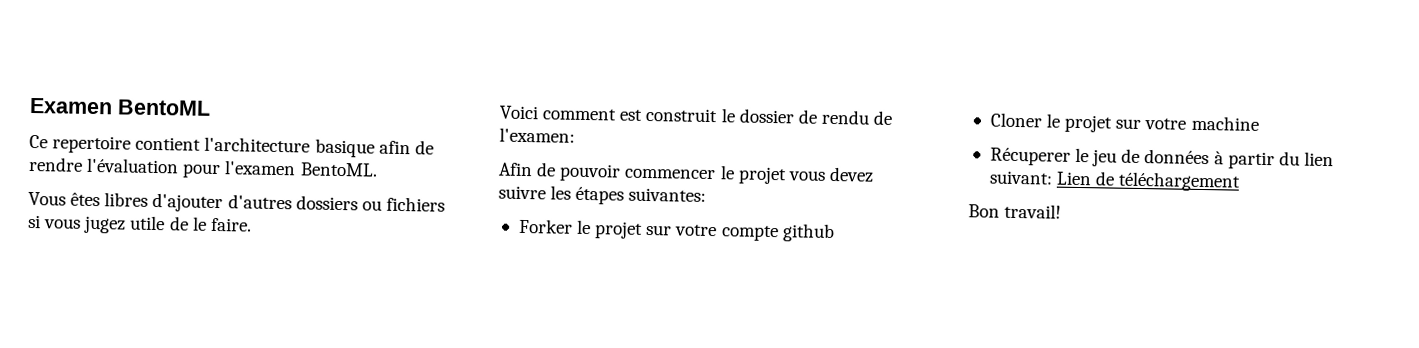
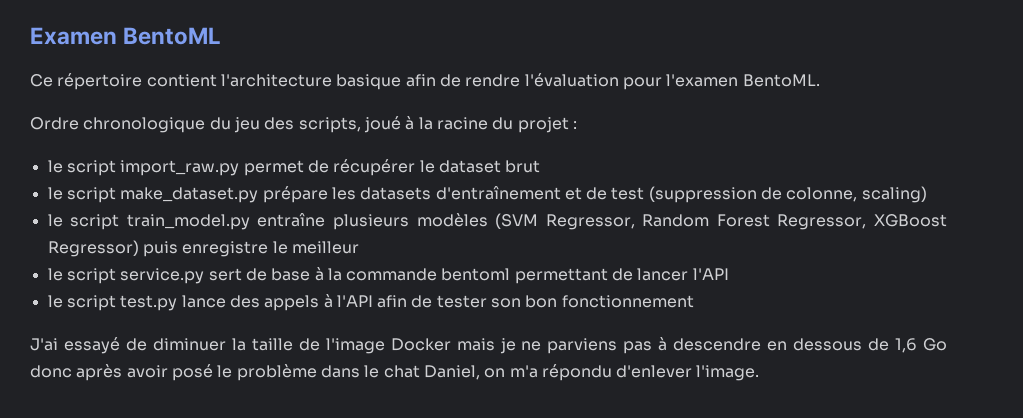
- Ce repertoire contient l'architecture basique afin de rendre l'évaluation pour l'examen BentoML.
+ Ce répertoire contient l'architecture basique afin de rendre l'évaluation pour l'examen BentoML.
- Vous êtes libres d'ajouter d'autres dossiers ou fichiers si vous jugez utile de le faire.
- Voici comment est construit le dossier de rendu de l'examen:
- Afin de pouvoir commencer le projet vous devez suivre les étapes suivantes:
- Forker le projet sur votre compte github
- Cloner le projet sur votre machine
- Récuperer le jeu de données à partir du lien suivant: Lien de téléchargement
- Bon travail!
+ Ordre chronologique du jeu des scripts, joué à la racine du projet :
+ le script import_raw.py permet de récupérer le dataset brut
+ le script make_dataset.py prépare les datasets d'entraînement et de test (suppression de colonne, scaling)
+ le script train_model.py entraîne plusieurs modèles (SVM Regressor, Random Forest Regressor, XGBoost Regressor) puis enregistre le meilleur
+ le script service.py sert de base à la commande bentoml permettant de lancer l'API
+ le script test.py lance des appels à l'API afin de tester son bon fonctionnement
+ J'ai essayé de diminuer la taille de l'image Docker mais je ne parviens pas à descendre en dessous de 1,6 Go donc après avoir posé le problème dans le chat Daniel, on m'a répondu d'enlever l'image.

